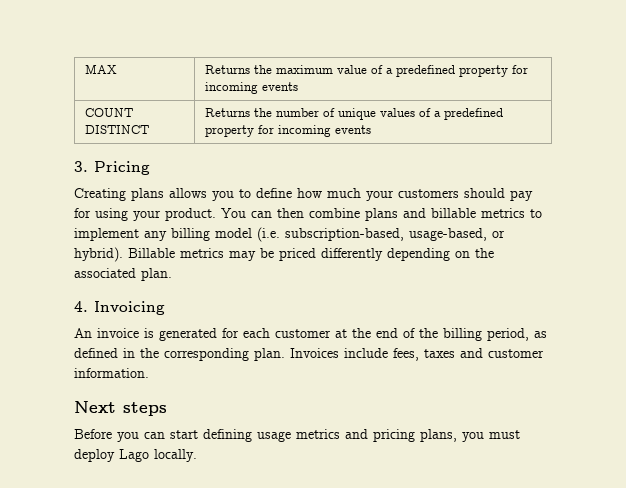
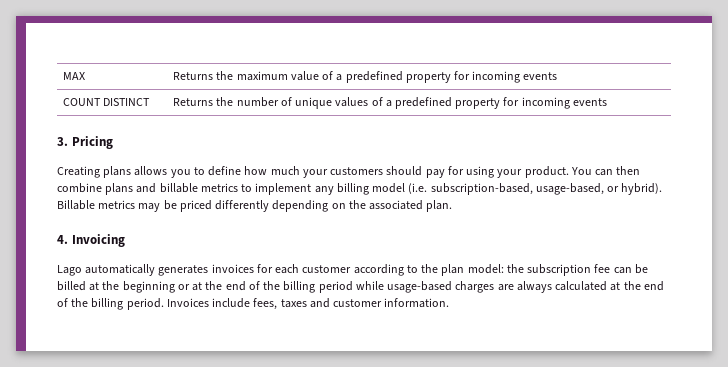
- An invoice is generated for each customer at the end of the billing period, as defined in the corresponding plan.
+ Lago automatically generates invoices for each customer according to the plan model: the subscription fee can be billed at the beginning or at the end of the billing period while usage-based charges are always calculated at the end of the billing period.
- Next steps
- Before you can start defining usage metrics and pricing plans, you must deploy Lago locally.

